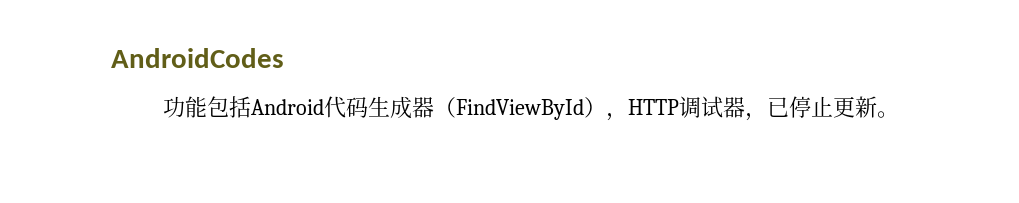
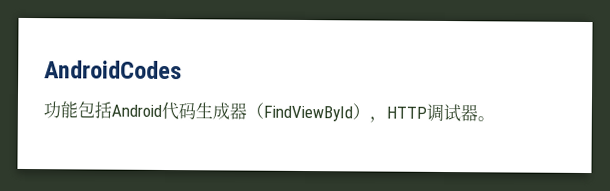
- 功能包括Android代码生成器（FindViewById），HTTP调试器，已停止更新。
+ 功能包括Android代码生成器（FindViewById），HTTP调试器。

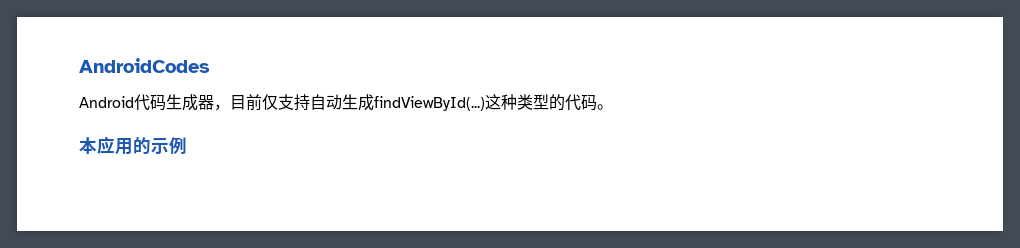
- 功能包括Android代码生成器（FindViewById），HTTP调试器。
+ Android代码生成器，目前仅支持自动生成findViewById(...)这种类型的代码。
+ 本应用的示例

